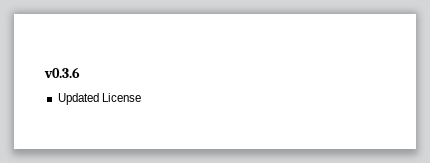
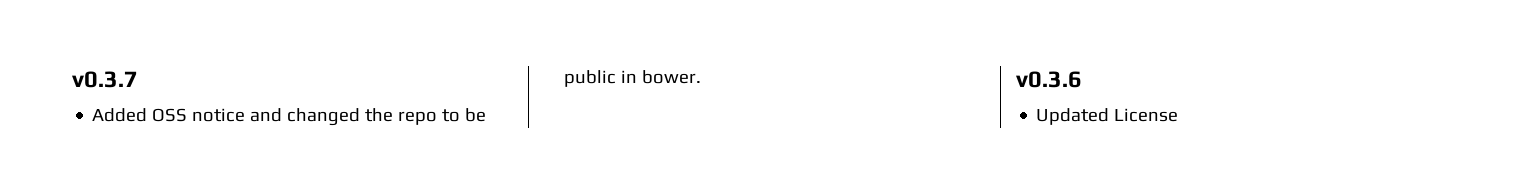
+ v0.3.7
+ Added OSS notice and changed the repo to be public in bower.

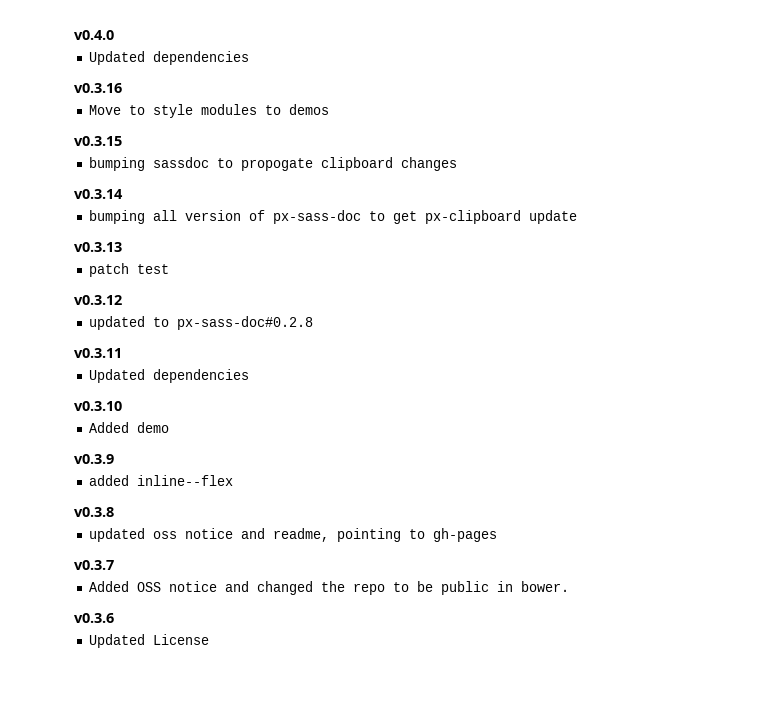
+ v0.4.0
+ Updated dependencies
+ v0.3.16
+ Move to style modules to demos
+ v0.3.15
+ bumping sassdoc to propogate clipboard changes
+ v0.3.14
+ bumping all version of px-sass-doc to get px-clipboard update
+ v0.3.13
+ patch test
+ v0.3.12
+ updated to px-sass-doc#0.2.8
+ v0.3.11
+ Updated dependencies
+ v0.3.10
+ Added demo
+ v0.3.9
+ added inline--flex
+ v0.3.8
+ updated oss notice and readme, pointing to gh-pages

